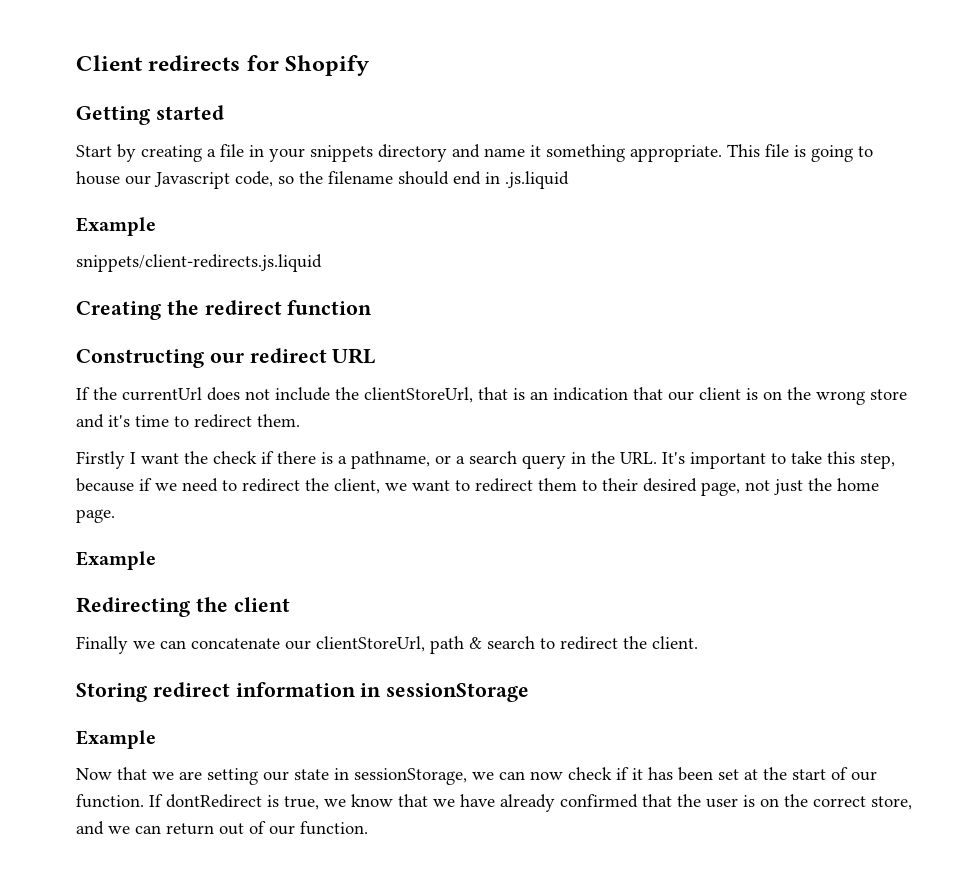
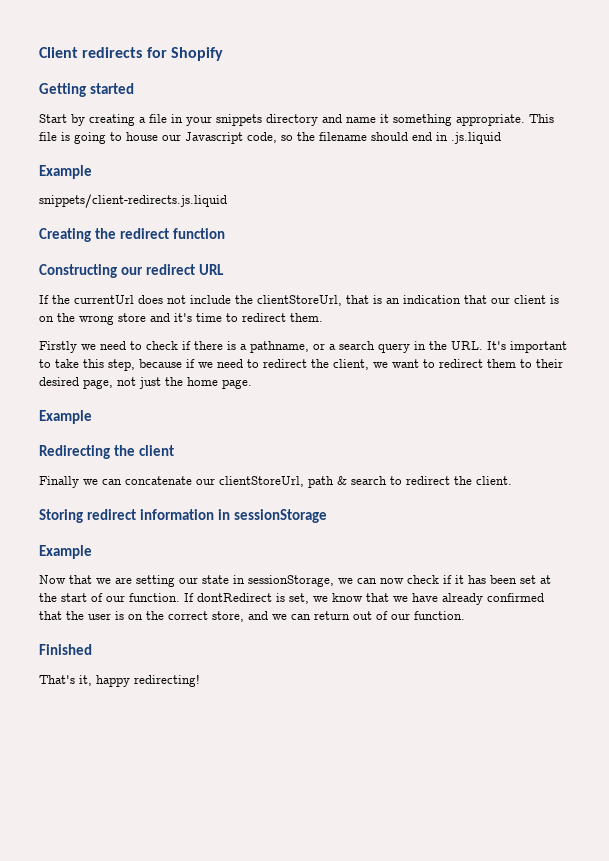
- Firstly I want the check if there is a pathname, or a search query in the URL. It's important to take this step, because if we need to redirect the client, we want to redirect them to their desired page, not just the home page.
+ Firstly we need to check if there is a pathname, or a search query in the URL. It's important to take this step, because if we need to redirect the client, we want to redirect them to their desired page, not just the home page.
- If dontRedirect is true, we know that we have already confirmed that the user is on the correct store, and we can return out of our function.
+ If dontRedirect is set, we know that we have already confirmed that the user is on the correct store, and we can return out of our function.
+ Finished
+ That's it, happy redirecting!

